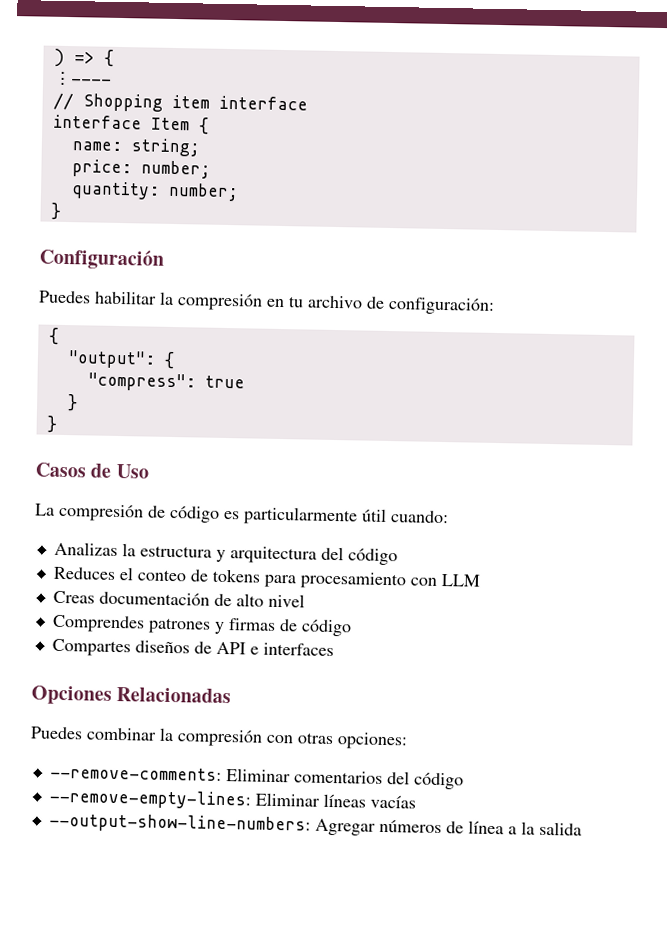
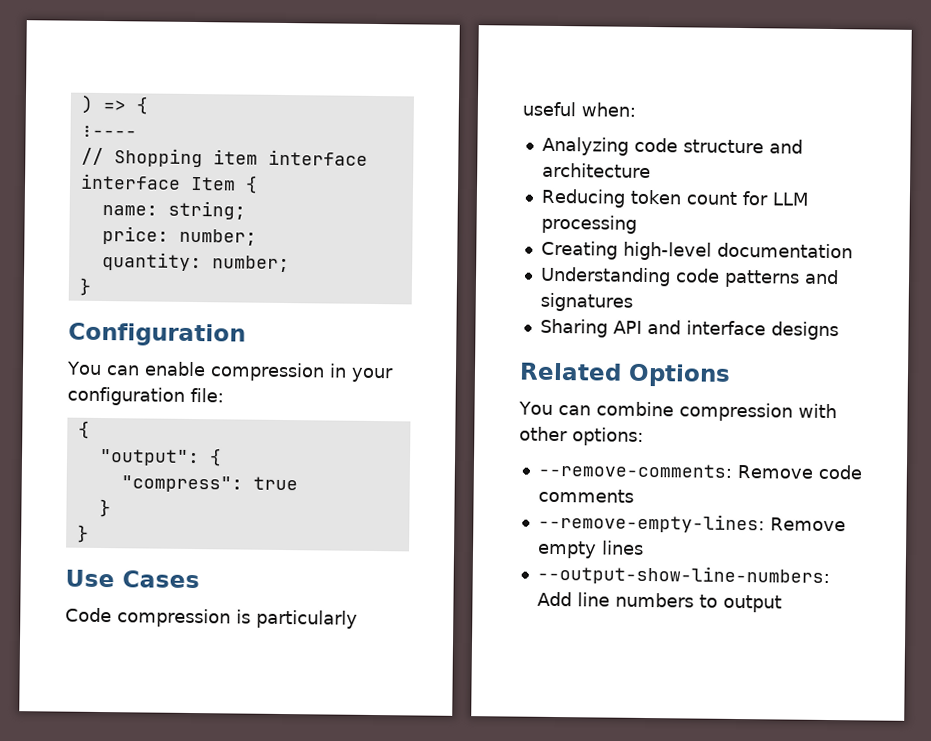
- Configuración
- Puedes habilitar la compresión en tu archivo de configuración:
+ Configuration
+ You can enable compression in your configuration file:
- Casos de Uso
- La compresión de código es particularmente útil cuando:
- Analizas la estructura y arquitectura del código
- Reduces el conteo de tokens para procesamiento con LLM
- Creas documentación de alto nivel
- Comprendes patrones y firmas de código
- Compartes diseños de API e interfaces
- Opciones Relacionadas
- Puedes combinar la compresión con otras opciones:
- --remove-comments: Eliminar comentarios del código
- --remove-empty-lines: Eliminar líneas vacías
- --output-show-line-numbers: Agregar números de línea a la salida
+ Use Cases
+ Code compression is particularly useful when:
+ Analyzing code structure and architecture
+ Reducing token count for LLM processing
+ Creating high-level documentation
+ Understanding code patterns and signatures
+ Sharing API and interface designs
+ Related Options
+ You can combine compression with other options:
+ --remove-comments: Remove code comments
+ --remove-empty-lines: Remove empty lines
+ --output-show-line-numbers: Add line numbers to output

